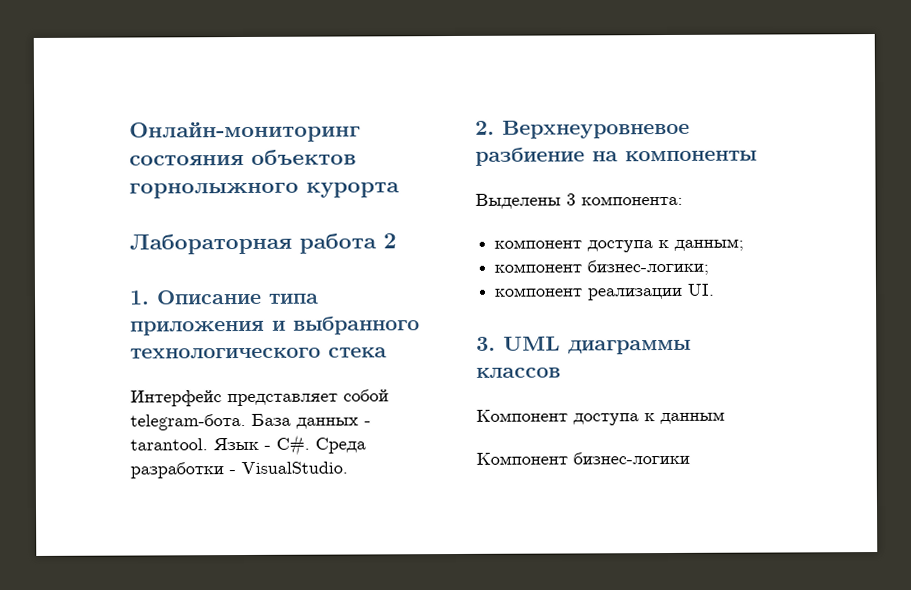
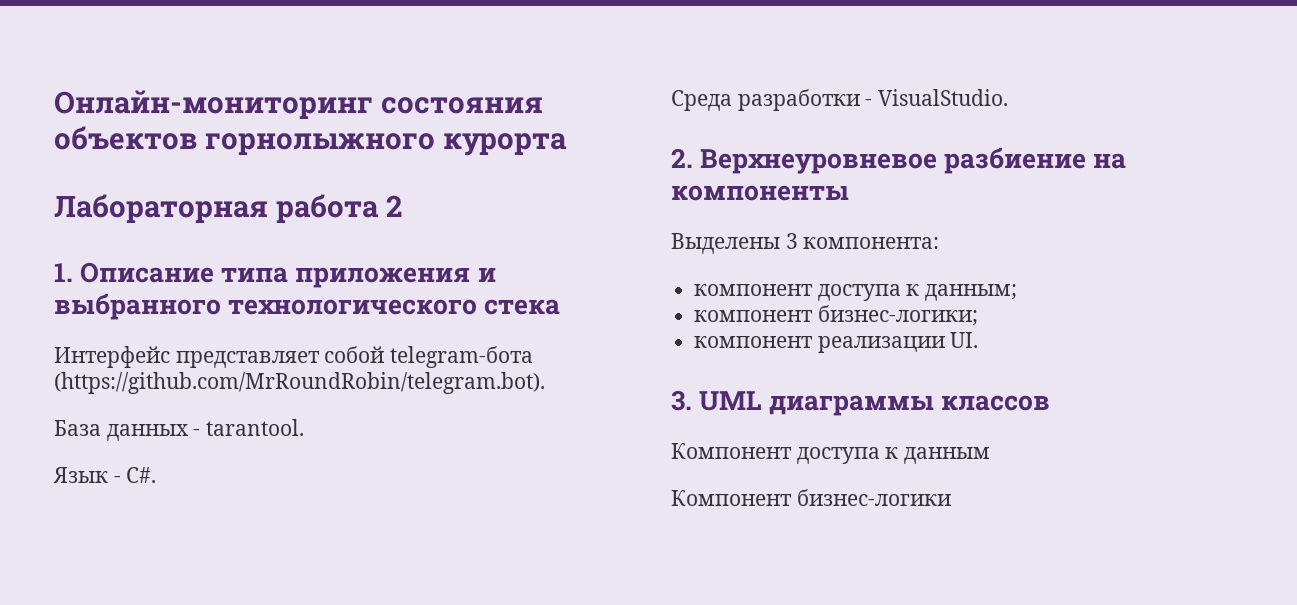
- Интерфейс представляет собой telegram-бота. База данных - tarantool. Язык - C#. Среда разработки - VisualStudio.
+ Интерфейс представляет собой telegram-бота (https://github.com/MrRoundRobin/telegram.bot).
+ База данных - tarantool.
+ Язык - C#.
+ Среда разработки - VisualStudio.

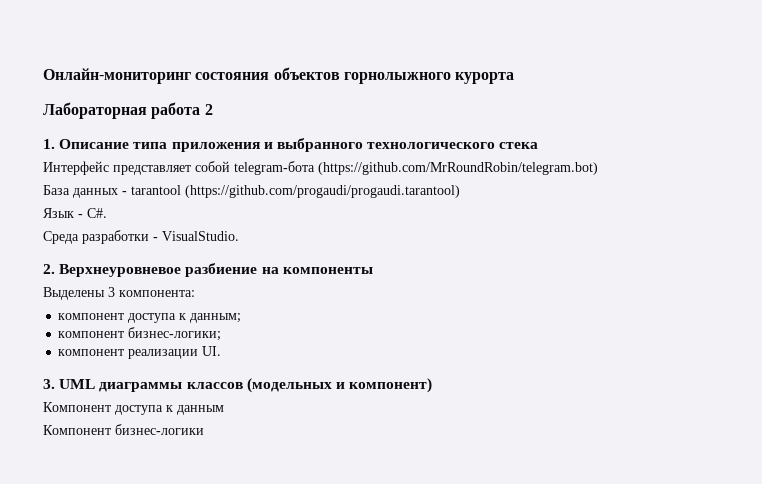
- Интерфейс представляет собой telegram-бота (https://github.com/MrRoundRobin/telegram.bot).
+ Интерфейс представляет собой telegram-бота (https://github.com/MrRoundRobin/telegram.bot)
- База данных - tarantool.
+ База данных - tarantool (https://github.com/progaudi/progaudi.tarantool)
- 3. UML диаграммы классов
+ 3. UML диаграммы классов (модельных и компонент)

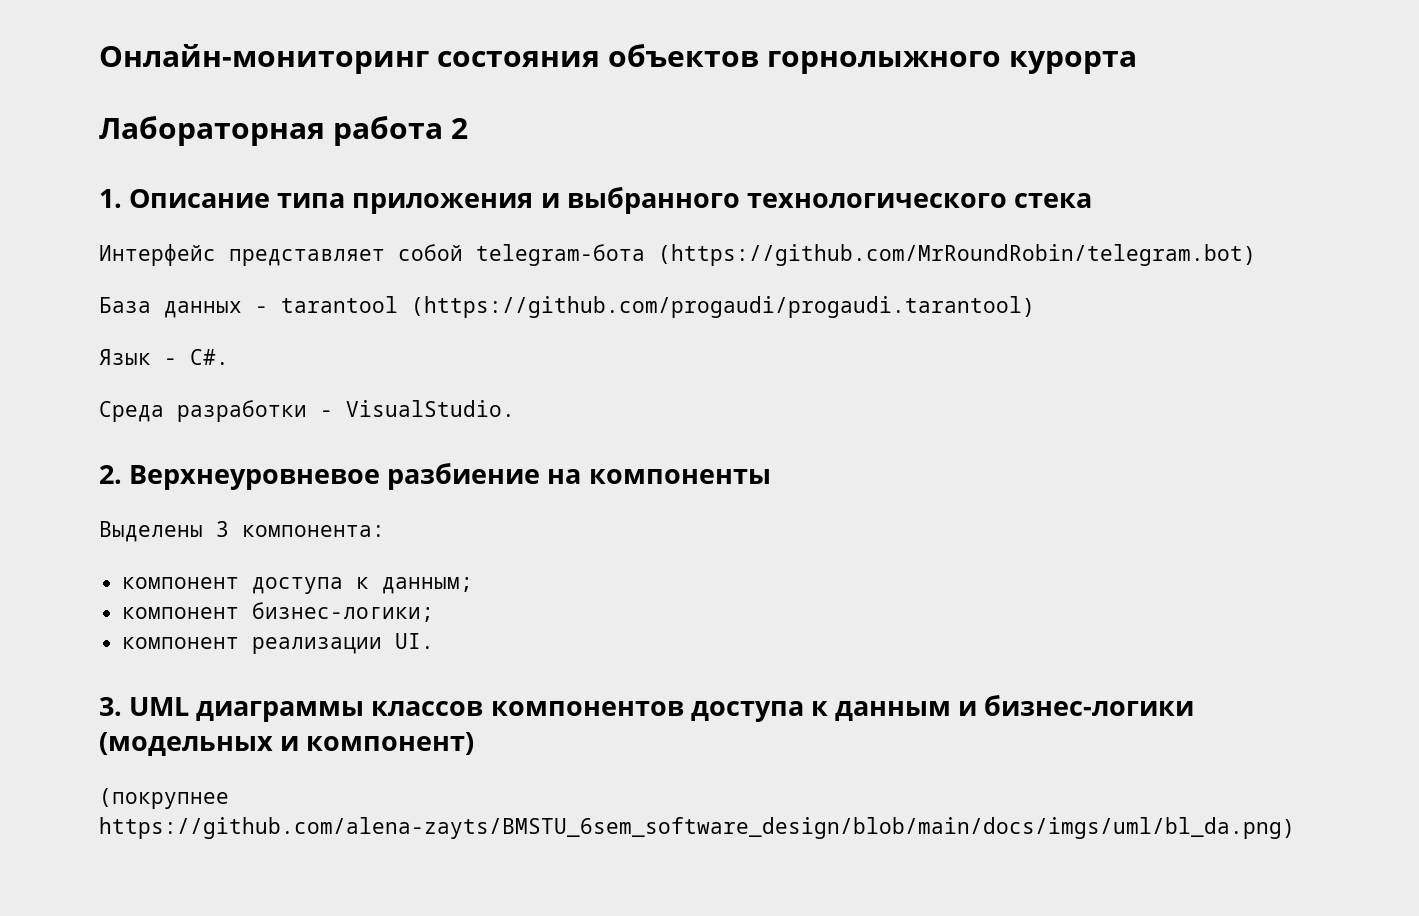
- 3. UML диаграммы классов (модельных и компонент)
- Компонент доступа к данным
- Компонент бизнес-логики
+ 3. UML диаграммы классов компонентов доступа к данным и бизнес-логики (модельных и компонент)
+ (покрупнее https://github.com/alena-zayts/BMSTU_6sem_software_design/blob/main/docs/imgs/uml/bl_da.png)

